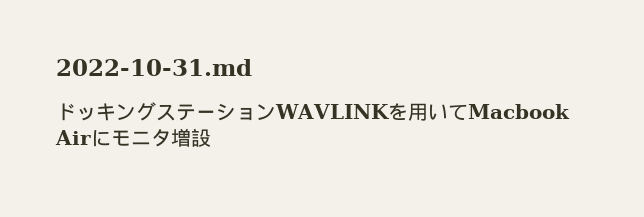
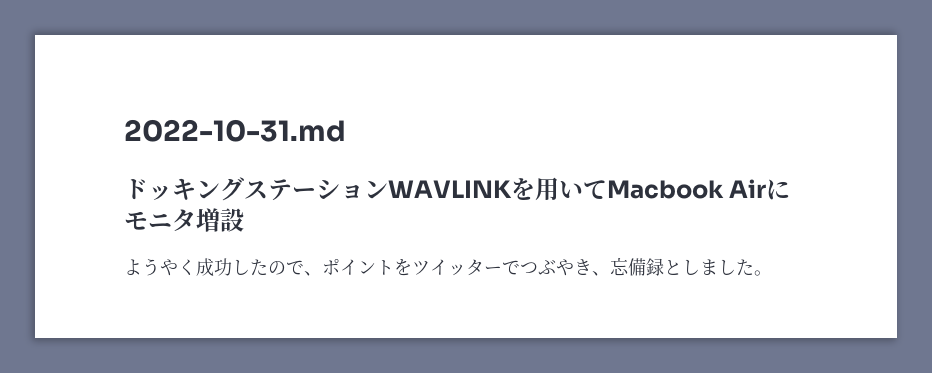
+ ようやく成功したので、ポイントをツイッターでつぶやき、忘備録としました。

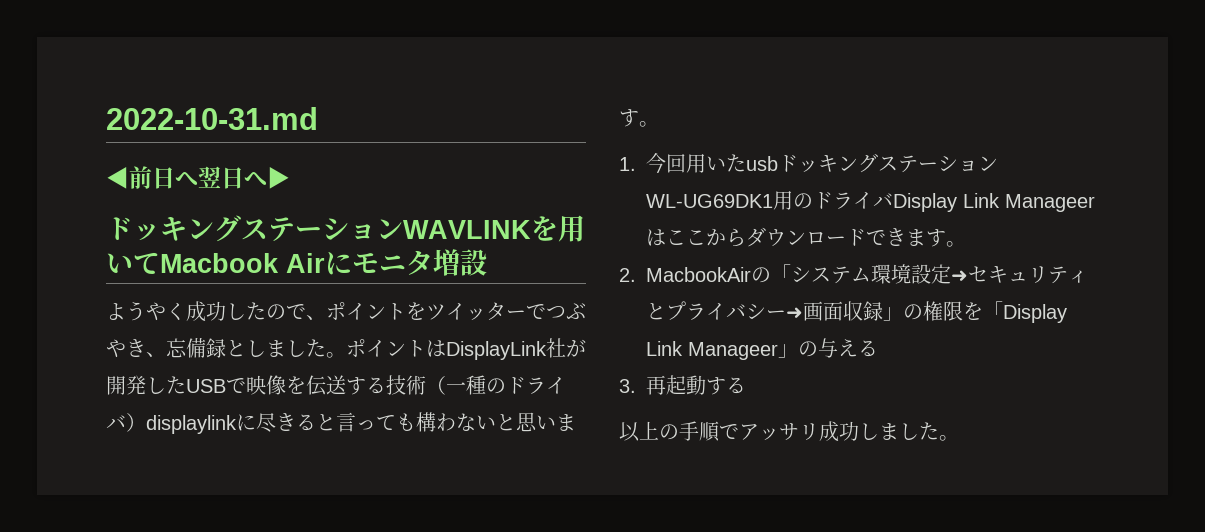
+ ◀前日へ翌日へ▶
+ ポイントはDisplayLink社が開発したUSBで映像を伝送する技術（一種のドライバ）displaylinkに尽きると言っても構わないと思います。
+ 1.今回用いたusbドッキングステーションWL-UG69DK1用のドライバDisplay Link Manageerはここからダウンロードできます。
+ 2. MacbookAirの「システム環境設定➜セキュリティとプライバシー➜画面収録」の権限を「Display Link Manageer」の与える
+ 3.再起動する
+ 以上の手順でアッサリ成功しました。

